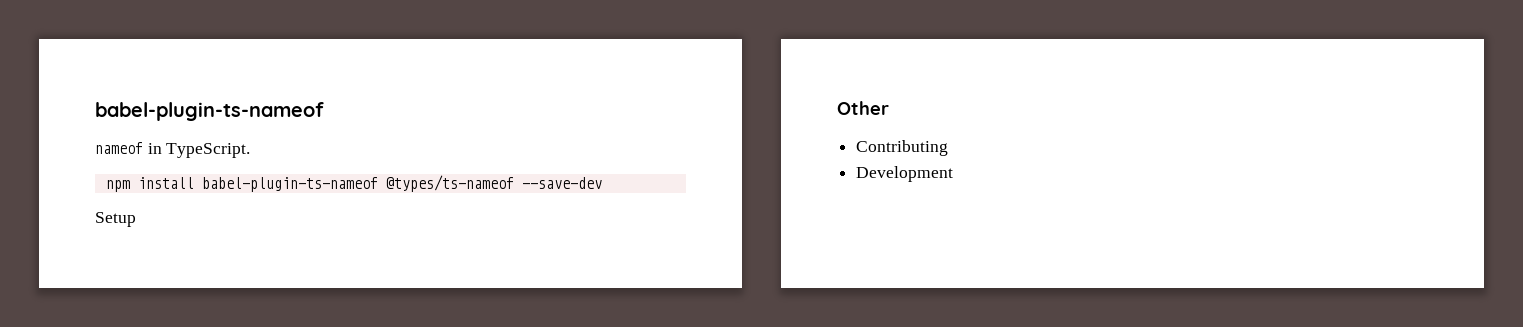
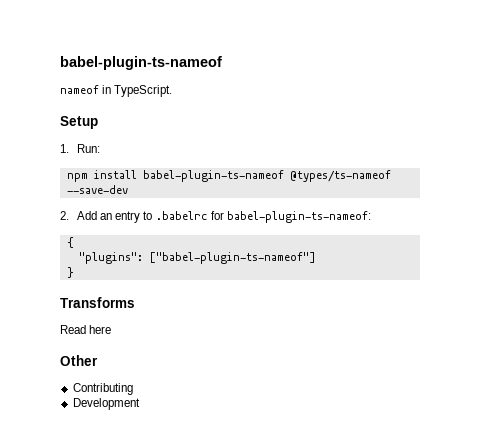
+ Setup
+ 1. Run:
- Setup
+ 2. Add an entry to .babelrc for babel-plugin-ts-nameof:
+ {
+ "plugins": ["babel-plugin-ts-nameof"]
+ }
+ Transforms
+ Read here

